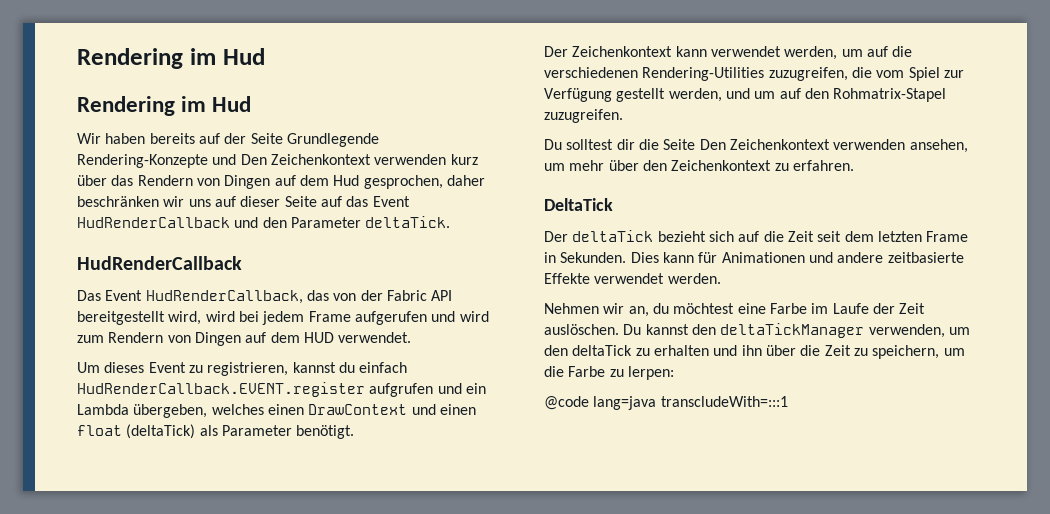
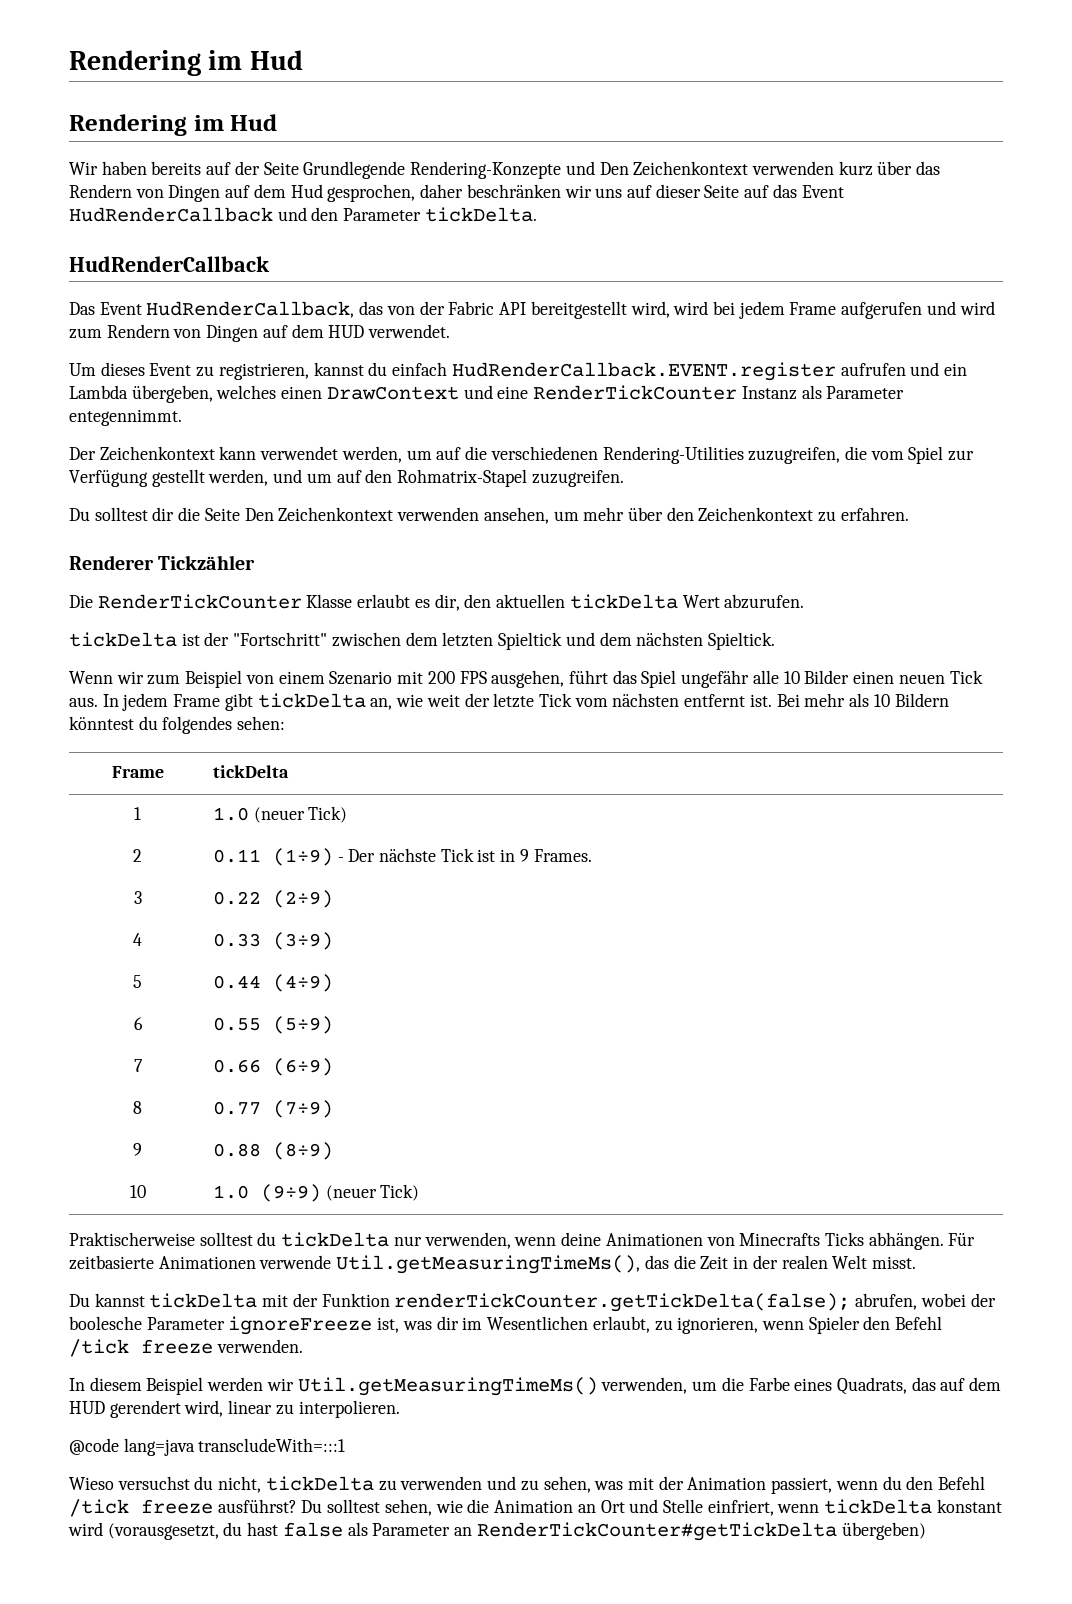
- Wir haben bereits auf der Seite Grundlegende Rendering-Konzepte und Den Zeichenkontext verwenden kurz über das Rendern von Dingen auf dem Hud gesprochen, daher beschränken wir uns auf dieser Seite auf das Event HudRenderCallback und den Parameter deltaTick.
+ Wir haben bereits auf der Seite Grundlegende Rendering-Konzepte und Den Zeichenkontext verwenden kurz über das Rendern von Dingen auf dem Hud gesprochen, daher beschränken wir uns auf dieser Seite auf das Event HudRenderCallback und den Parameter tickDelta.
- Um dieses Event zu registrieren, kannst du einfach HudRenderCallback.EVENT.register aufgrufen und ein Lambda übergeben, welches einen DrawContext und einen float (deltaTick) als Parameter benötigt.
+ Um dieses Event zu registrieren, kannst du einfach HudRenderCallback.EVENT.register aufrufen und ein Lambda übergeben, welches einen DrawContext und eine RenderTickCounter Instanz als Parameter entegennimmt.
- DeltaTick
- Der deltaTick bezieht sich auf die Zeit seit dem letzten Frame in Sekunden. Dies kann für Animationen und andere zeitbasierte Effekte verwendet werden.
- Nehmen wir an, du möchtest eine Farbe im Laufe der Zeit auslöschen. Du kannst den deltaTickManager verwenden, um den deltaTick zu erhalten und ihn über die Zeit zu speichern, um die Farbe zu lerpen:
+ Renderer Tickzähler
+ Die RenderTickCounter Klasse erlaubt es dir, den aktuellen tickDelta Wert abzurufen.
+ tickDelta ist der "Fortschritt" zwischen dem letzten Spieltick und dem nächsten Spieltick.
+ Wenn wir zum Beispiel von einem Szenario mit 200 FPS ausgehen, führt das Spiel ungefähr alle 10 Bilder einen neuen Tick aus. In jedem Frame gibt tickDelta an, wie weit der letzte Tick vom nächsten entfernt ist. Bei mehr als 10 Bildern könntest du folgendes sehen:
+ Frame | tickDelta
+ 1 | 1.0 (neuer Tick)
+ 2 | 0.11 (1÷9) - Der nächste Tick ist in 9 Frames.
+ 3 | 0.22 (2÷9)
+ 4 | 0.33 (3÷9)
+ 5 | 0.44 (4÷9)
+ 6 | 0.55 (5÷9)
+ 7 | 0.66 (6÷9)
+ 8 | 0.77 (7÷9)
+ 9 | 0.88 (8÷9)
+ 10 | 1.0 (9÷9) (neuer Tick)
+ Praktischerweise solltest du tickDelta nur verwenden, wenn deine Animationen von Minecrafts Ticks abhängen. Für zeitbasierte Animationen verwende Util.getMeasuringTimeMs(), das die Zeit in der realen Welt misst.
+ Du kannst tickDelta mit der Funktion renderTickCounter.getTickDelta(false); abrufen, wobei der boolesche Parameter ignoreFreeze ist, was dir im Wesentlichen erlaubt, zu ignorieren, wenn Spieler den Befehl /tick freeze verwenden.
+ In diesem Beispiel werden wir Util.getMeasuringTimeMs() verwenden, um die Farbe eines Quadrats, das auf dem HUD gerendert wird, linear zu interpolieren.
  @code lang=java transcludeWith=:::1
+ Wieso versuchst du nicht, tickDelta zu verwenden und zu sehen, was mit der Animation passiert, wenn du den Befehl /tick freeze ausführst? Du solltest sehen, wie die Animation an Ort und Stelle einfriert, wenn tickDelta konstant wird (vorausgesetzt, du hast false als Parameter an RenderTickCounter#getTickDelta übergeben)

